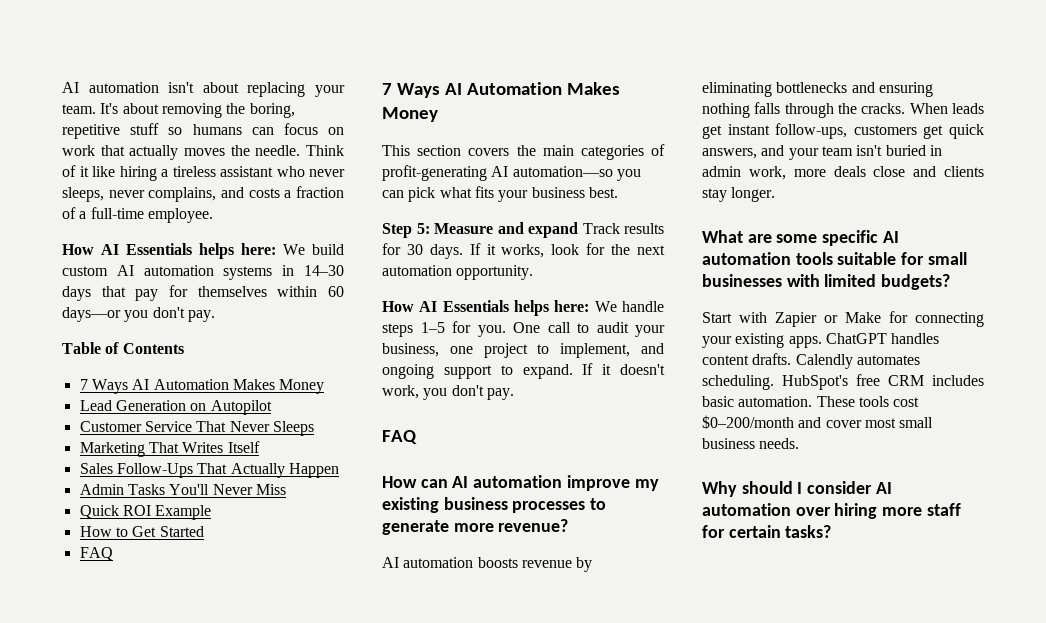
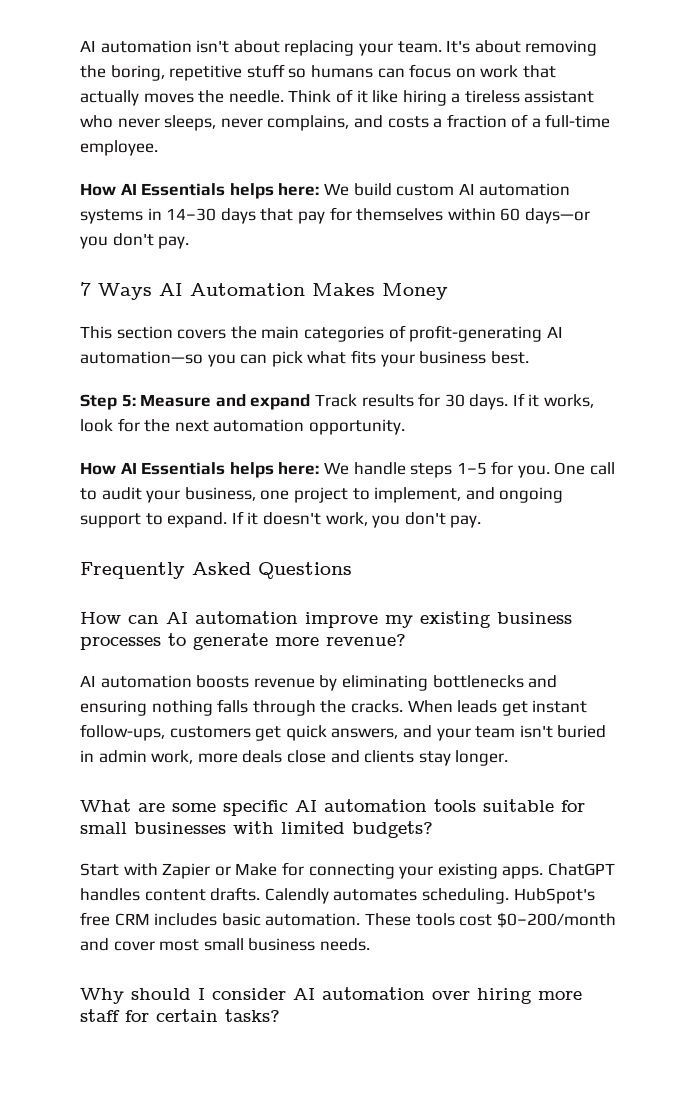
- Table of Contents
- 7 Ways AI Automation Makes Money
- Lead Generation on Autopilot
- Customer Service That Never Sleeps
- Marketing That Writes Itself
- Sales Follow-Ups That Actually Happen
- Admin Tasks You'll Never Miss
- Quick ROI Example
- How to Get Started
- FAQ
  If it doesn't work, you don't pay.
- FAQ
+ Frequently Asked Questions

